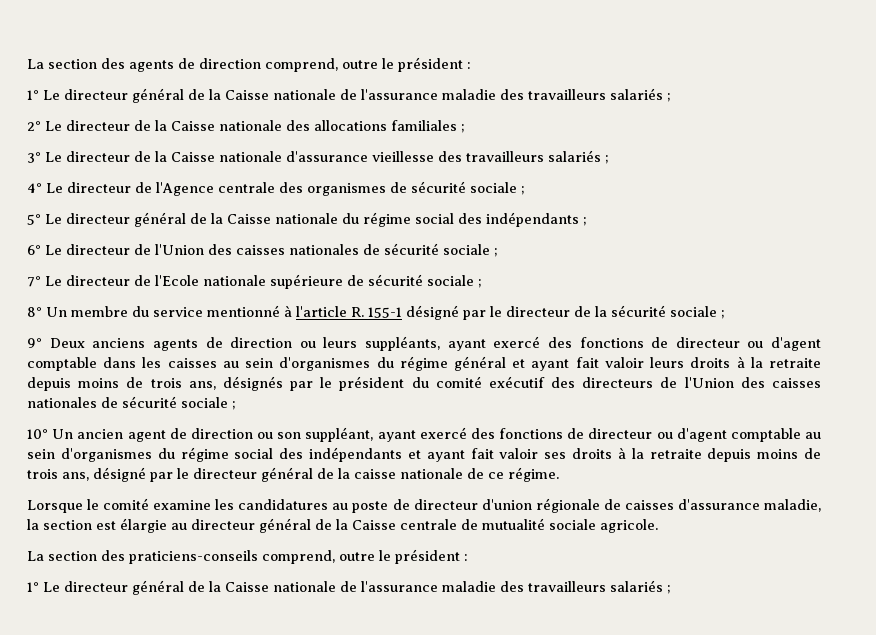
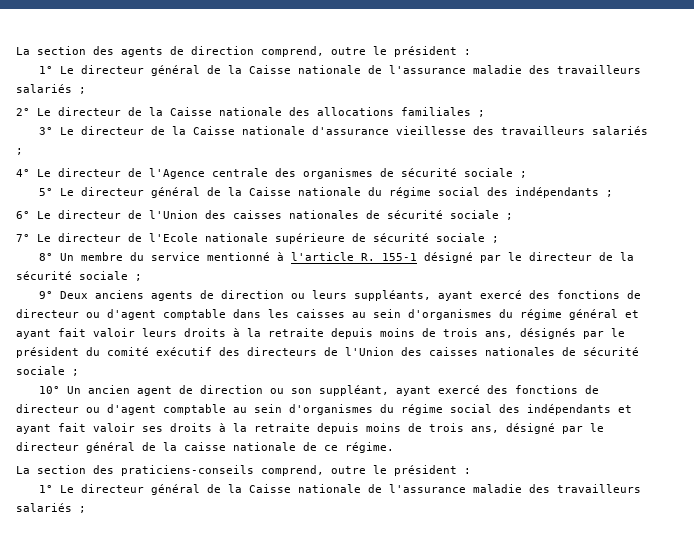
- Lorsque le comité examine les candidatures au poste de directeur d'union régionale de caisses d'assurance maladie, la section est élargie au directeur général de la Caisse centrale de mutualité sociale agricole.

